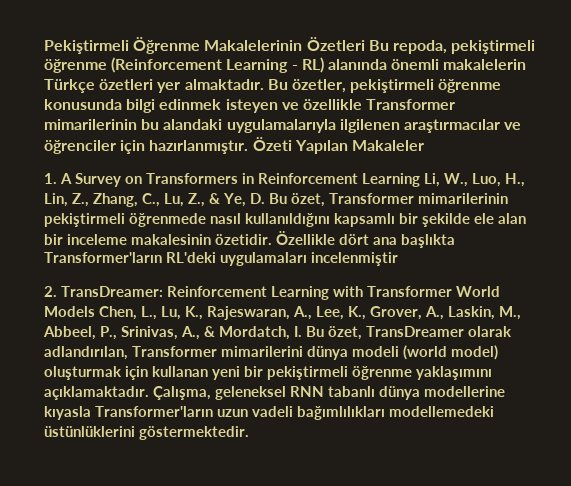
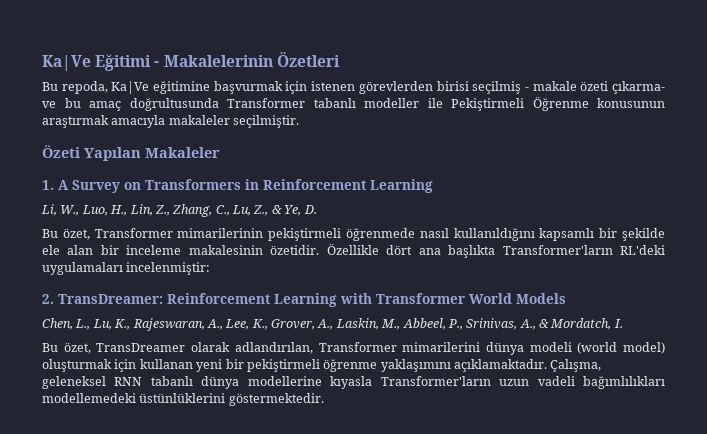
- Pekiştirmeli Öğrenme Makalelerinin Özetleri Bu repoda, pekiştirmeli öğrenme (Reinforcement Learning - RL) alanında önemli makalelerin Türkçe özetleri yer almaktadır. Bu özetler, pekiştirmeli öğrenme konusunda bilgi edinmek isteyen ve özellikle Transformer mimarilerinin bu alandaki uygulamalarıyla ilgilenen araştırmacılar ve öğrenciler için hazırlanmıştır. Özeti Yapılan Makaleler
+ Ka|Ve Eğitimi - Makalelerinin Özetleri
+ Bu repoda, Ka|Ve eğitimine başvurmak için istenen görevlerden birisi seçilmiş - makale özeti çıkarma- ve bu amaç doğrultusunda Transformer tabanlı modeller ile Pekiştirmeli Öğrenme konusunun araştırmak amacıyla makaleler seçilmiştir.
+ Özeti Yapılan Makaleler
- 1. A Survey on Transformers in Reinforcement Learning Li, W., Luo, H., Lin, Z., Zhang, C., Lu, Z., & Ye, D. Bu özet, Transformer mimarilerinin pekiştirmeli öğrenmede nasıl kullanıldığını kapsamlı bir şekilde ele alan bir inceleme makalesinin özetidir.
+ 1. A Survey on Transformers in Reinforcement Learning
+ Li, W., Luo, H., Lin, Z., Zhang, C., Lu, Z., & Ye, D.
+ Bu özet, Transformer mimarilerinin pekiştirmeli öğrenmede nasıl kullanıldığını kapsamlı bir şekilde ele alan bir inceleme makalesinin özetidir.
- Özellikle dört ana başlıkta Transformer'ların RL'deki uygulamaları incelenmiştir
+ Özellikle dört ana başlıkta Transformer'ların RL'deki uygulamaları incelenmiştir:
- 2. TransDreamer: Reinforcement Learning with Transformer World Models Chen, L., Lu, K., Rajeswaran, A., Lee, K., Grover, A., Laskin, M., Abbeel, P., Srinivas, A., & Mordatch, I. Bu özet, TransDreamer olarak adlandırılan, Transformer mimarilerini dünya modeli (world model) oluşturmak için kullanan yeni bir pekiştirmeli öğrenme yaklaşımını açıklamaktadır.
+ 2. TransDreamer: Reinforcement Learning with Transformer World Models
+ Chen, L., Lu, K., Rajeswaran, A., Lee, K., Grover, A., Laskin, M., Abbeel, P., Srinivas, A., & Mordatch, I.
+ Bu özet, TransDreamer olarak adlandırılan, Transformer mimarilerini dünya modeli (world model) oluşturmak için kullanan yeni bir pekiştirmeli öğrenme yaklaşımını açıklamaktadır.

